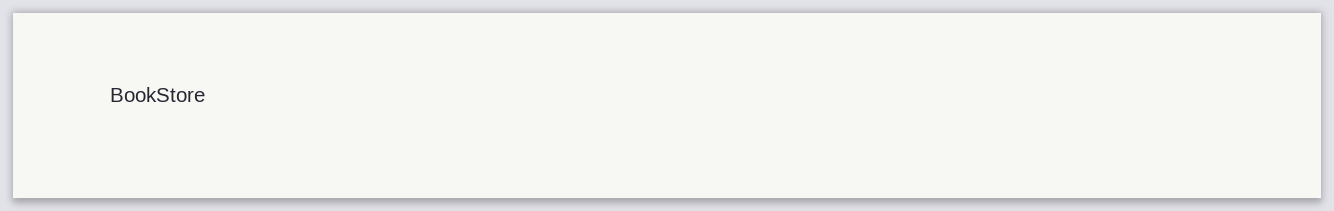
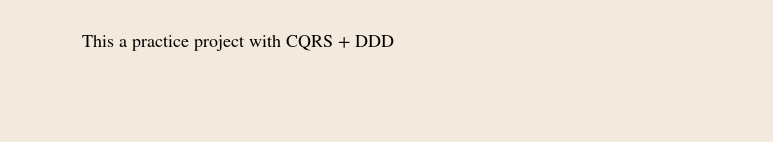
- BookStore
+ This a practice project with CQRS + DDD

